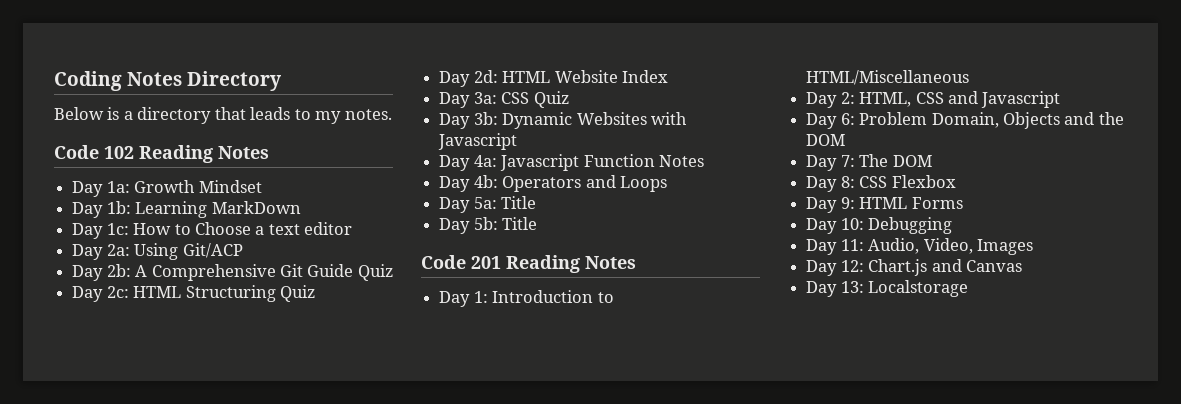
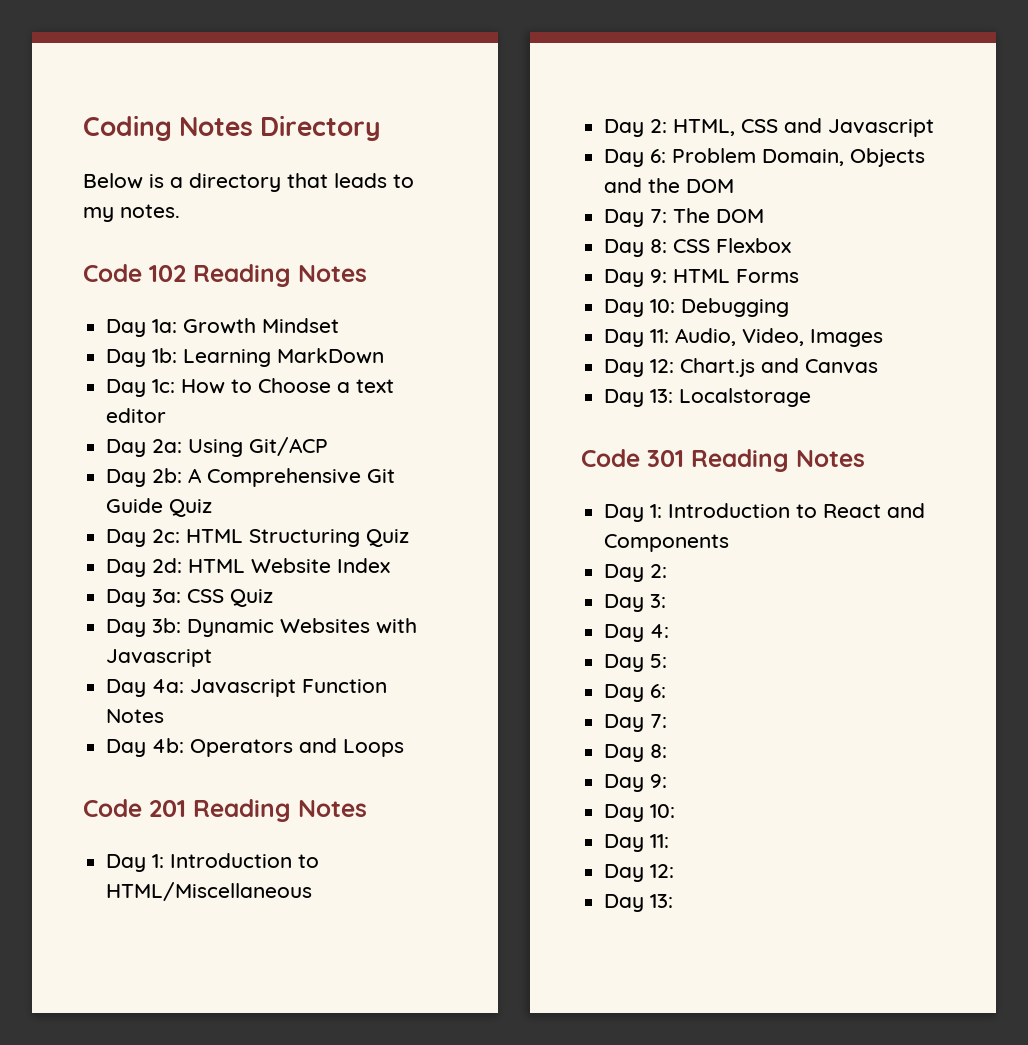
- Day 5a: Title
- Day 5b: Title
+ Code 301 Reading Notes
+ Day 1: Introduction to React and Components
+ Day 2:
+ Day 3:
+ Day 4:
+ Day 5:
+ Day 6:
+ Day 7:
+ Day 8:
+ Day 9:
+ Day 10:
+ Day 11:
+ Day 12:
+ Day 13:

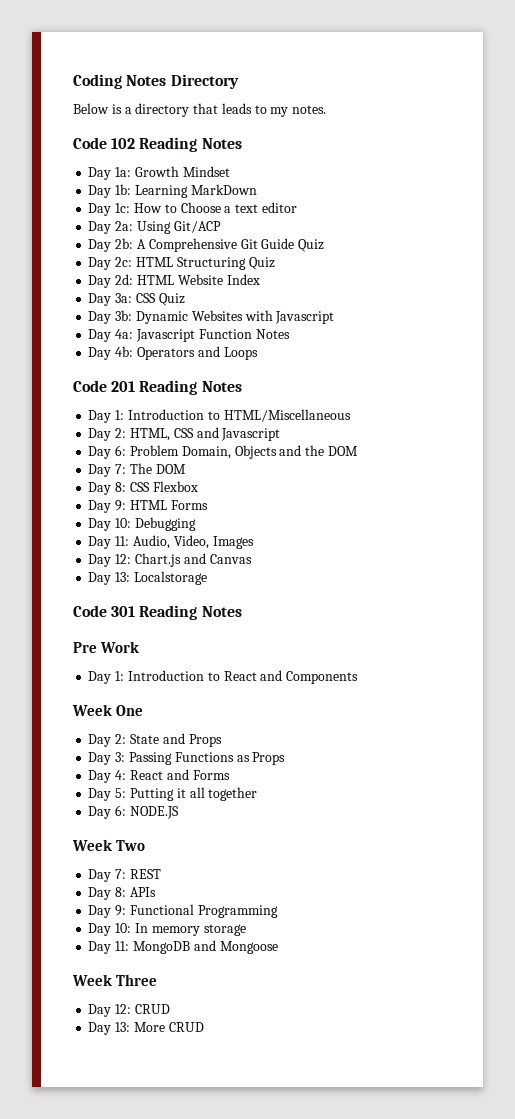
+ Pre Work
  Day 1: Introduction to React and Components
- Day 2:
+ Week One
+ Day 2: State and Props
- Day 3:
+ Day 3: Passing Functions as Props
- Day 4:
+ Day 4: React and Forms
- Day 5:
- Day 6:
- Day 7:
- Day 8:
- Day 9:
- Day 10:
- Day 11:
- Day 12:
- Day 13:
+ Day 5: Putting it all together
+ Day 6: NODE.JS
+ Week Two
+ Day 7: REST
+ Day 8: APIs
+ Day 9: Functional Programming
+ Day 10: In memory storage
+ Day 11: MongoDB and Mongoose
+ Week Three
+ Day 12: CRUD
+ Day 13: More CRUD

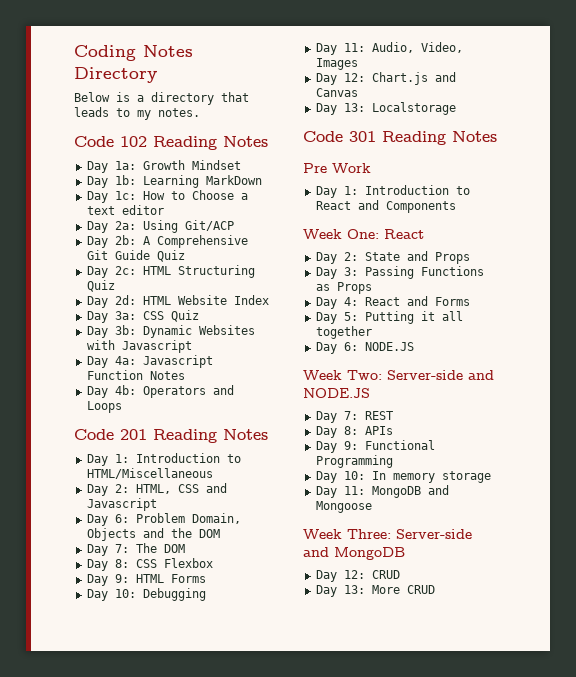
- Week One
+ Week One: React
- Week Two
+ Week Two: Server-side and NODE.JS
- Week Three
+ Week Three: Server-side and MongoDB

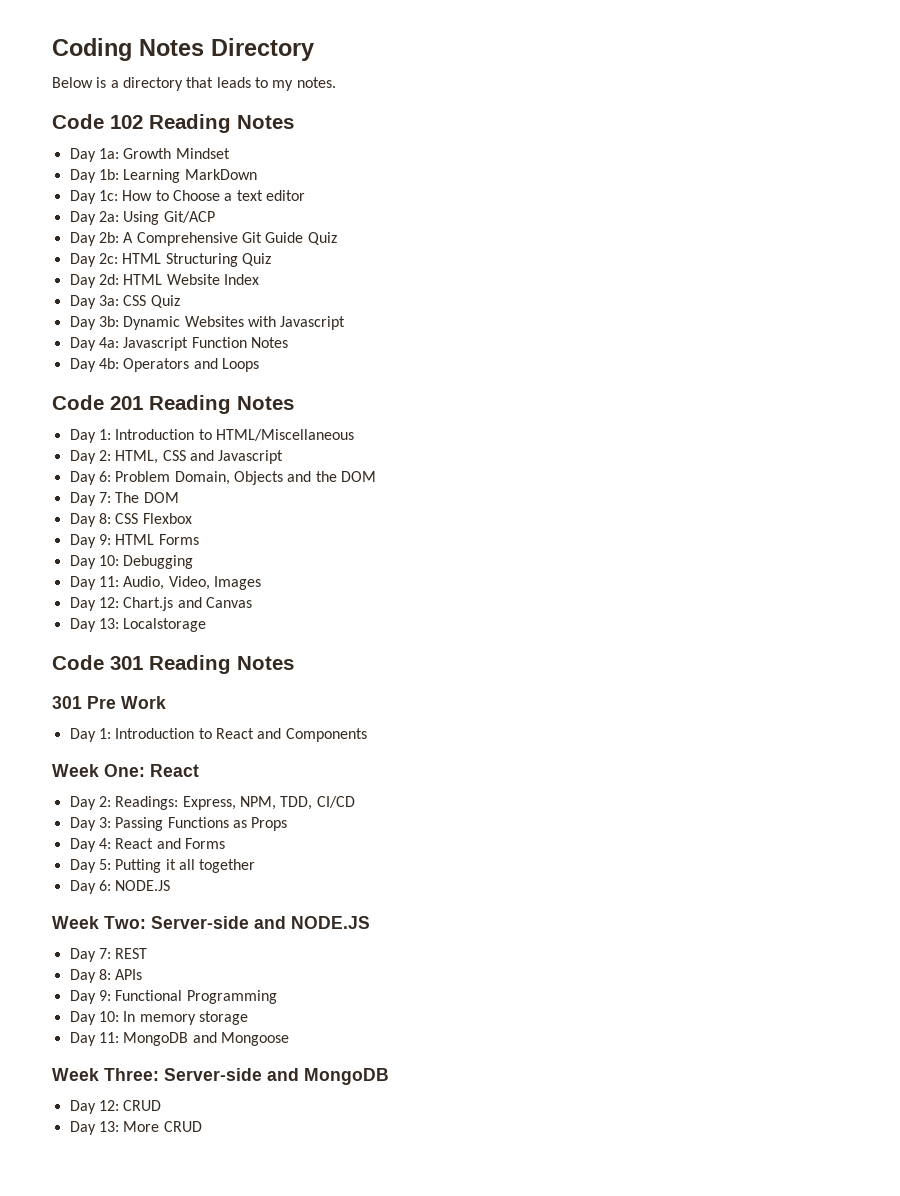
- Pre Work
+ 301 Pre Work
- Day 2: State and Props
+ Day 2: Readings: Express, NPM, TDD, CI/CD

